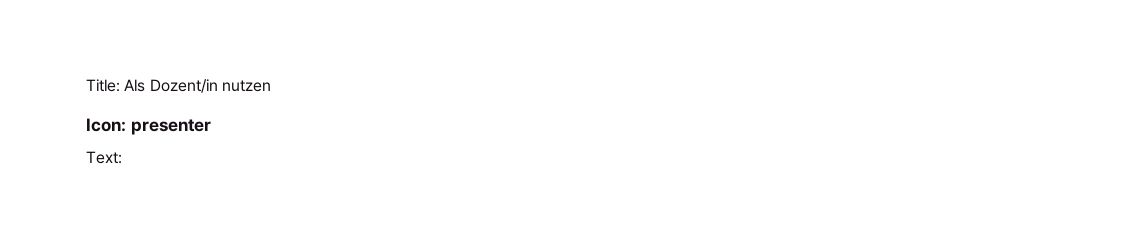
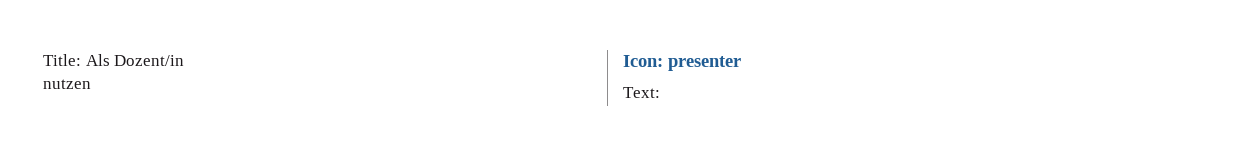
- Title: Als Dozent/in nutzen
+ Title: Als Dozent/in
+ nutzen

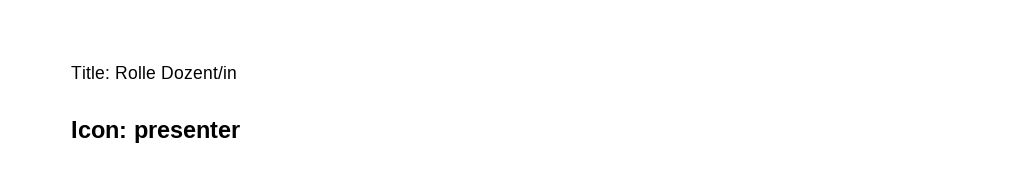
- Title: Als Dozent/in
+ Title: Rolle Dozent/in
- nutzen
- Text:

